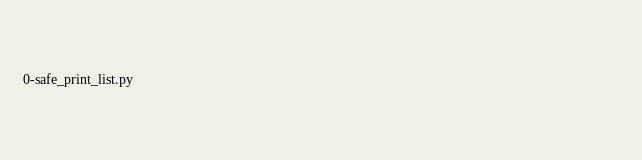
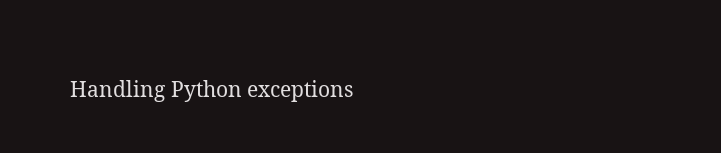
- 0-safe_print_list.py
+ Handling Python exceptions

